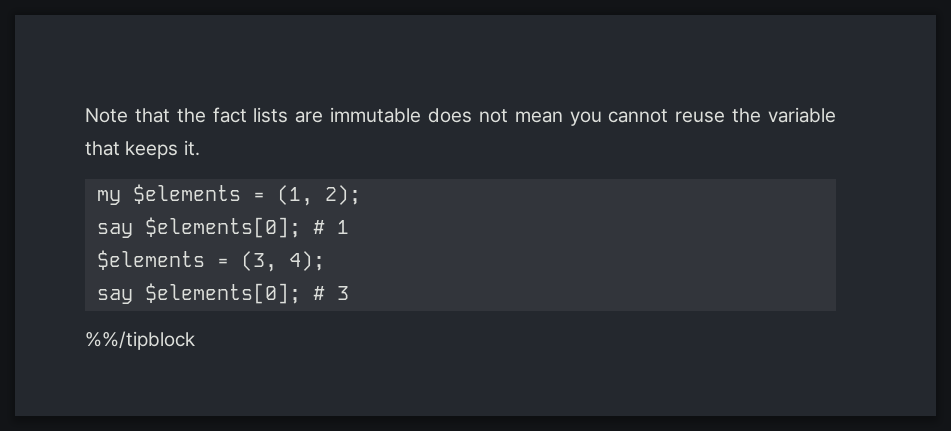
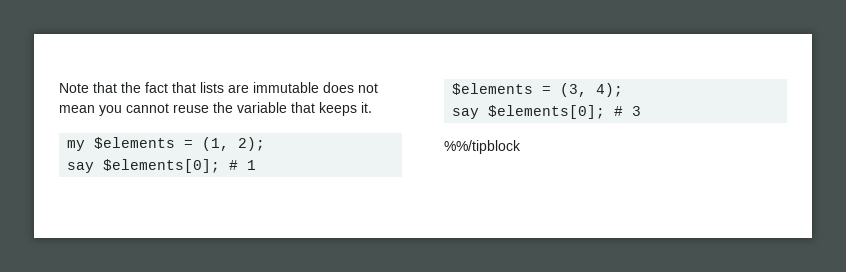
- Note that the fact lists are immutable does not mean you cannot reuse the variable that keeps it.
+ Note that the fact that lists are immutable does not mean you cannot reuse the variable that keeps it.

